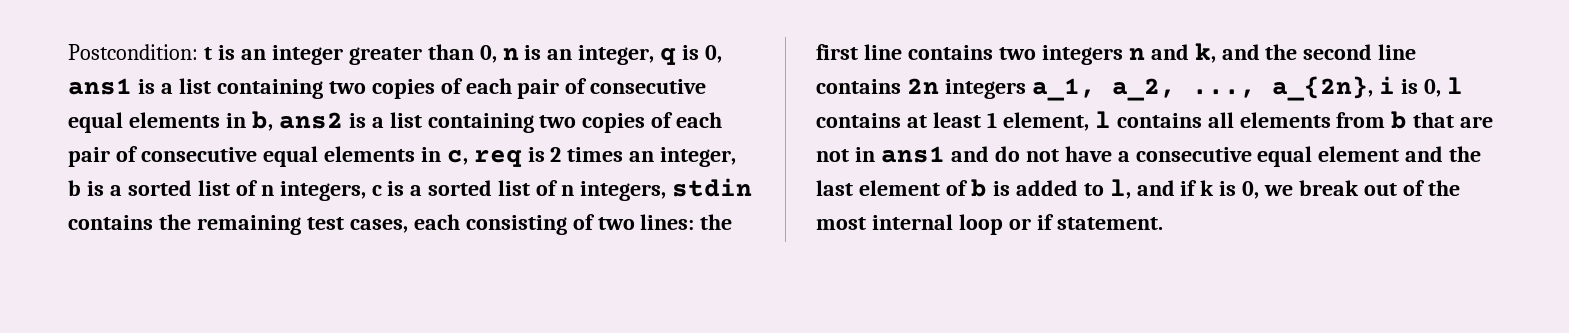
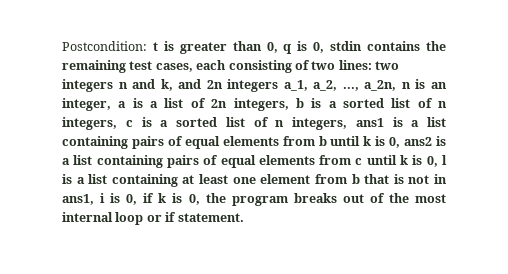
- Postcondition: t is an integer greater than 0, n is an integer, q is 0, ans1 is a list containing two copies of each pair of consecutive equal elements in b, ans2 is a list containing two copies of each pair of consecutive equal elements in c, req is 2 times an integer, b is a sorted list of n integers, c is a sorted list of n integers, stdin contains the remaining test cases, each consisting of two lines: the first line contains two integers n and k, and the second line contains 2n integers a_1, a_2, ..., a_{2n}, i is 0, l contains at least 1 element, l contains all elements from b that are not in ans1 and do not have a consecutive equal element and the last element of b is added to l, and if k is 0, we break out of the most internal loop or if statement.
+ Postcondition: t is greater than 0, q is 0, stdin contains the remaining test cases, each consisting of two lines: two integers n and k, and 2n integers a_1, a_2, ..., a_2n, n is an integer, a is a list of 2n integers, b is a sorted list of n integers, c is a sorted list of n integers, ans1 is a list containing pairs of equal elements from b until k is 0, ans2 is a list containing pairs of equal elements from c until k is 0, l is a list containing at least one element from b that is not in ans1, i is 0, if k is 0, the program breaks out of the most internal loop or if statement.

